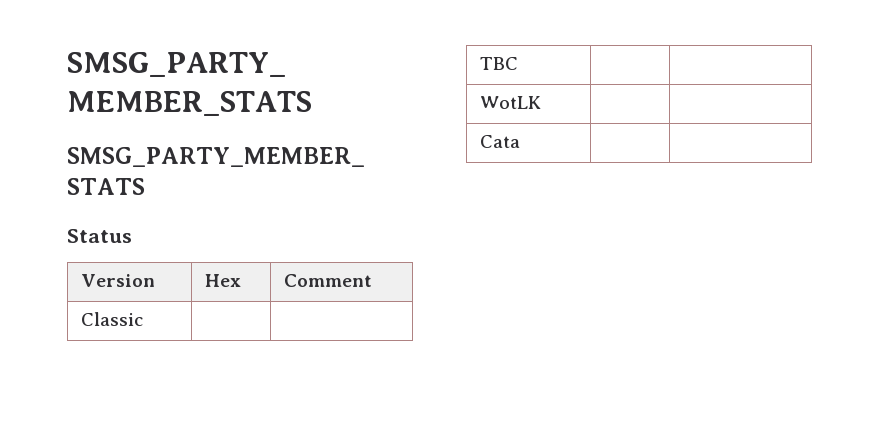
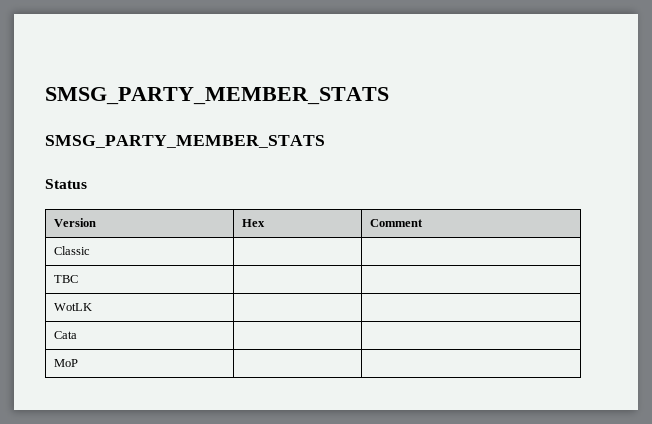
+ MoP | |

